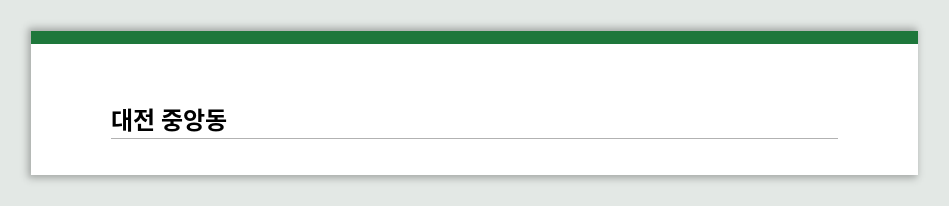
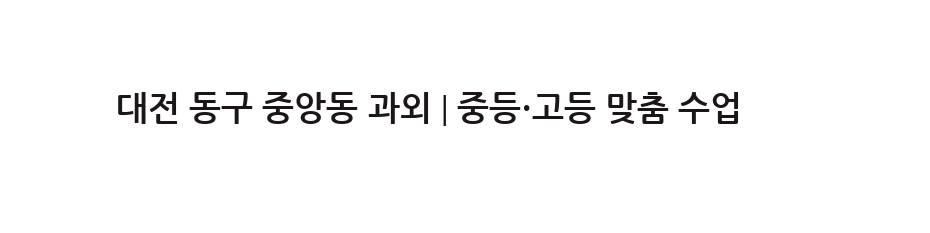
- 대전 중앙동
+ 대전 동구 중앙동 과외 | 중등·고등 맞춤 수업

